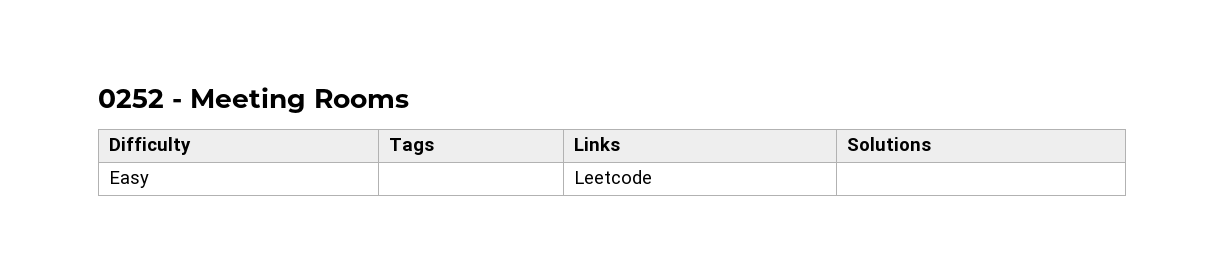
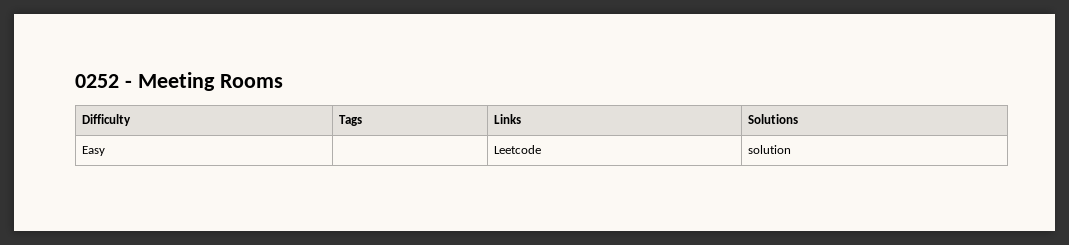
- Easy | | Leetcode |
+ Easy | | Leetcode | solution

